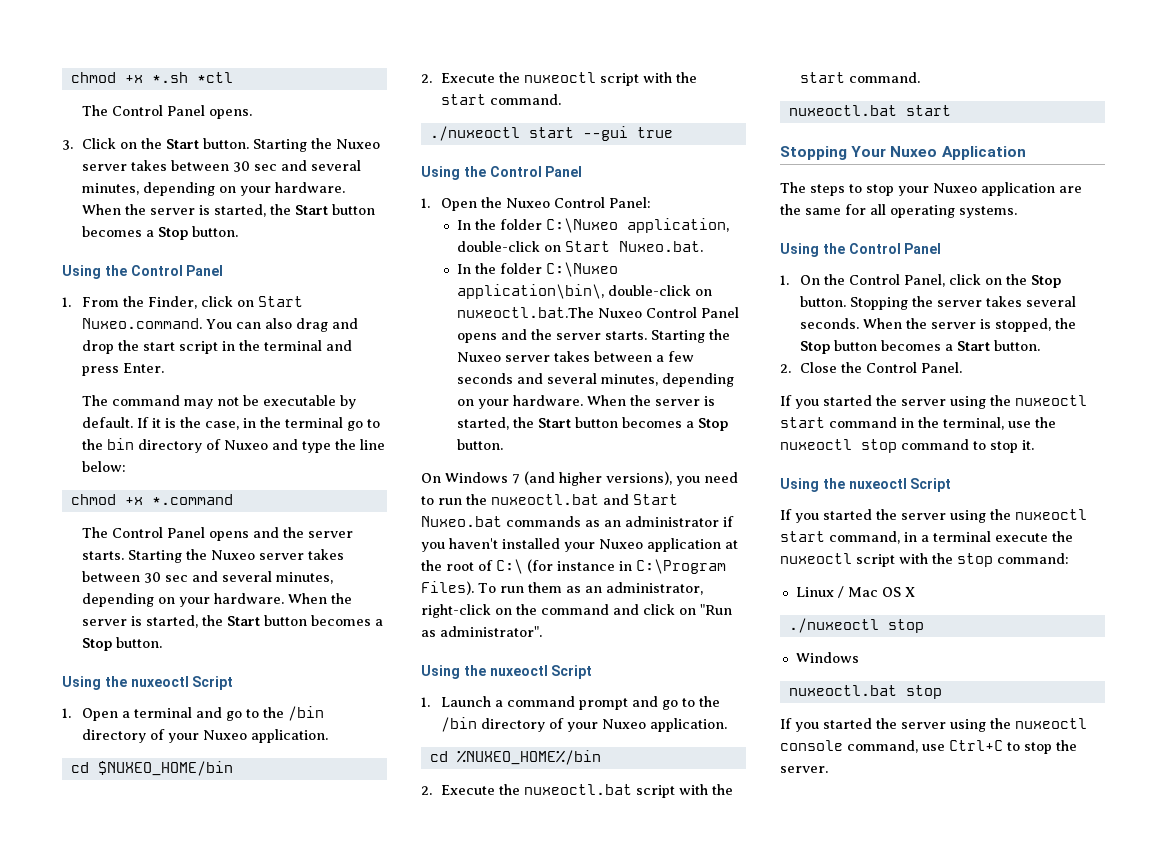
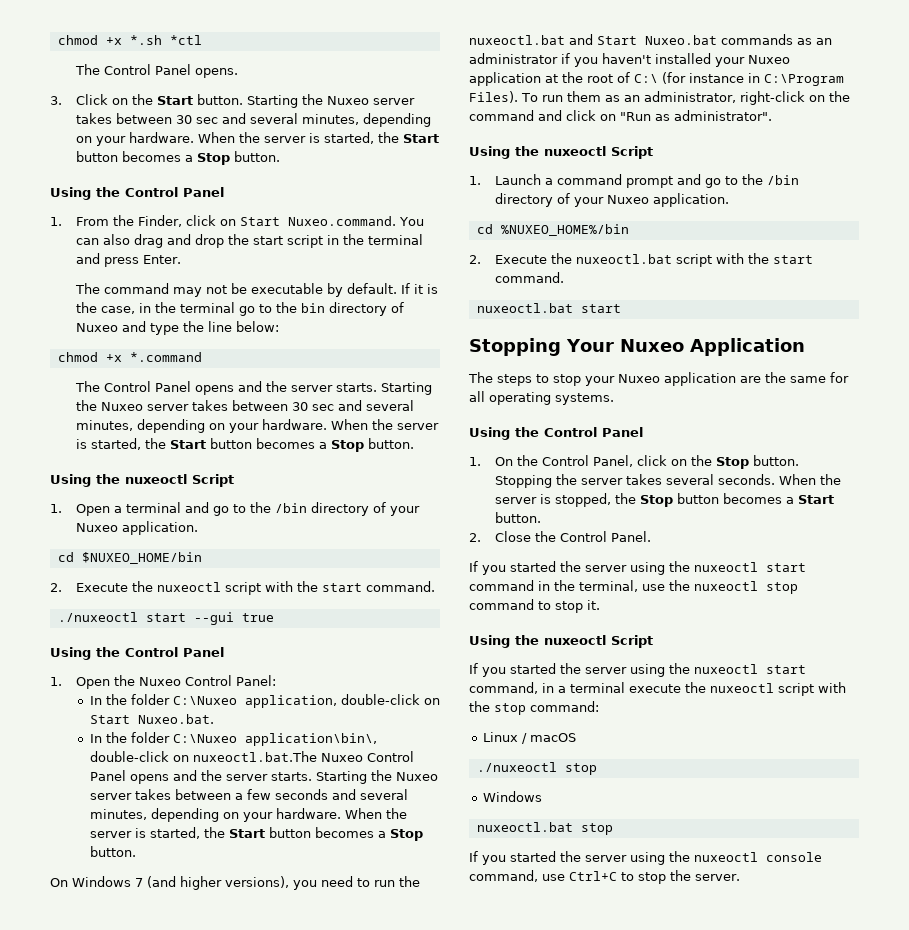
- Linux / Mac OS X
+ Linux / macOS

